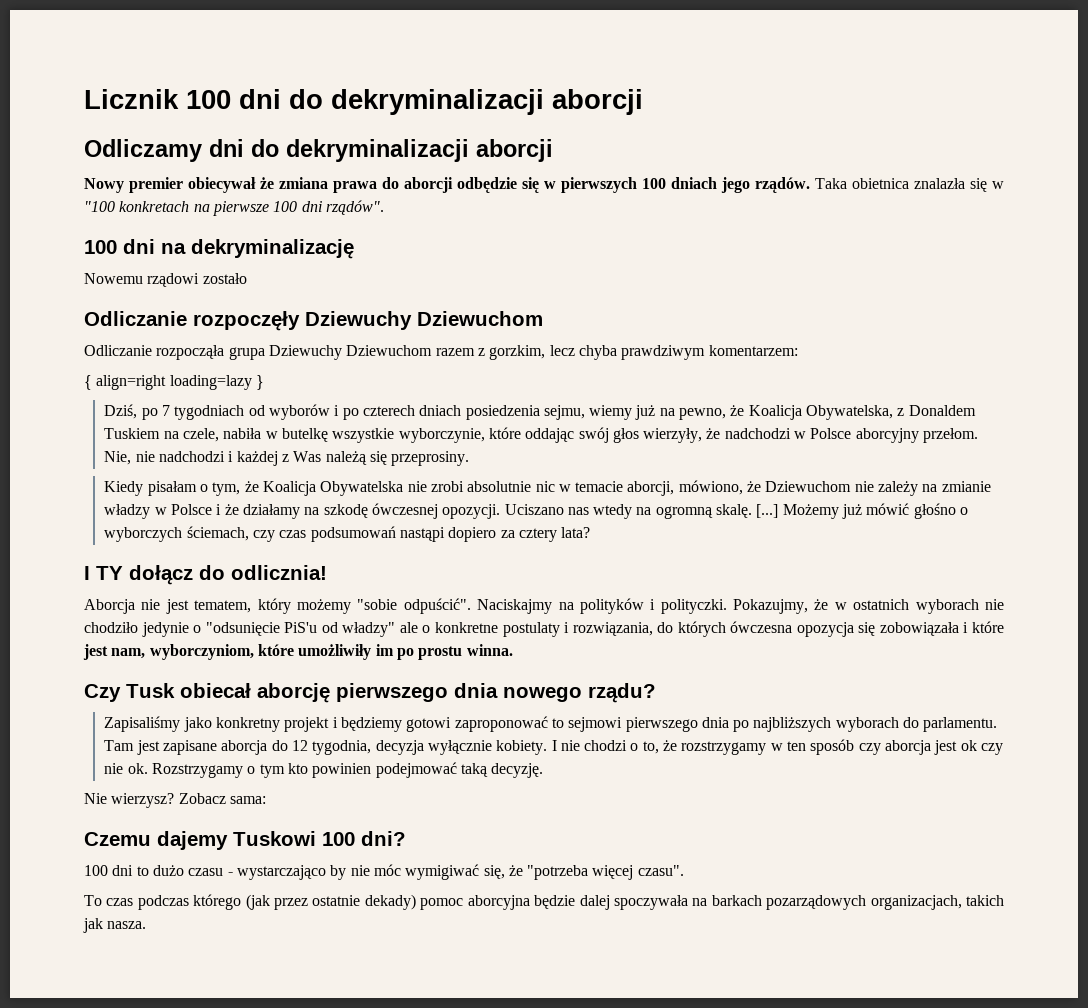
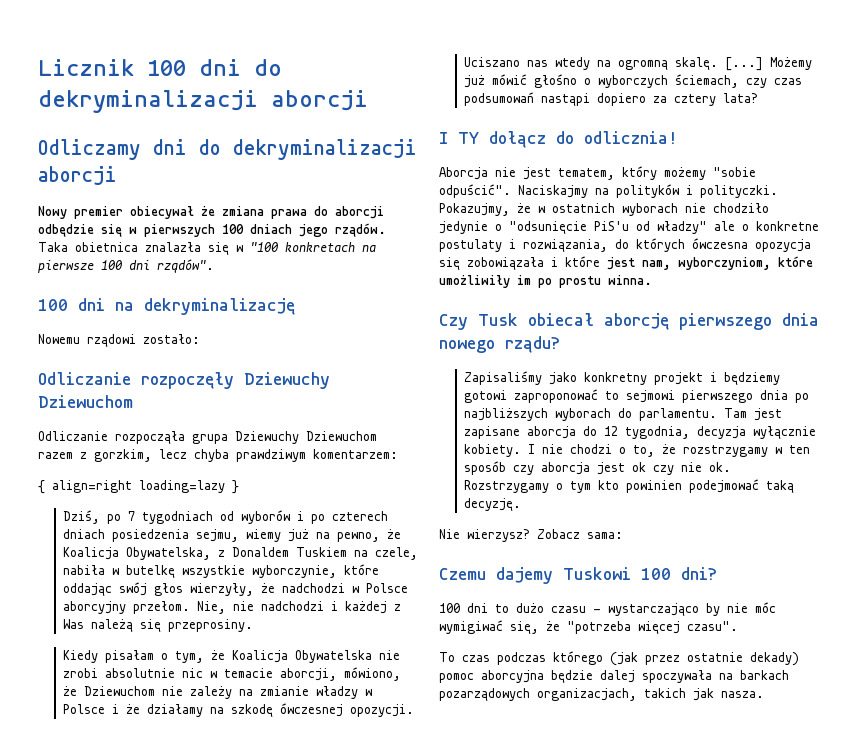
- Nowemu rządowi zostało
+ Nowemu rządowi zostało:

